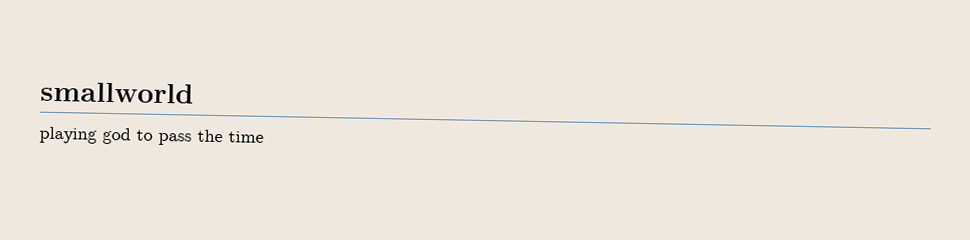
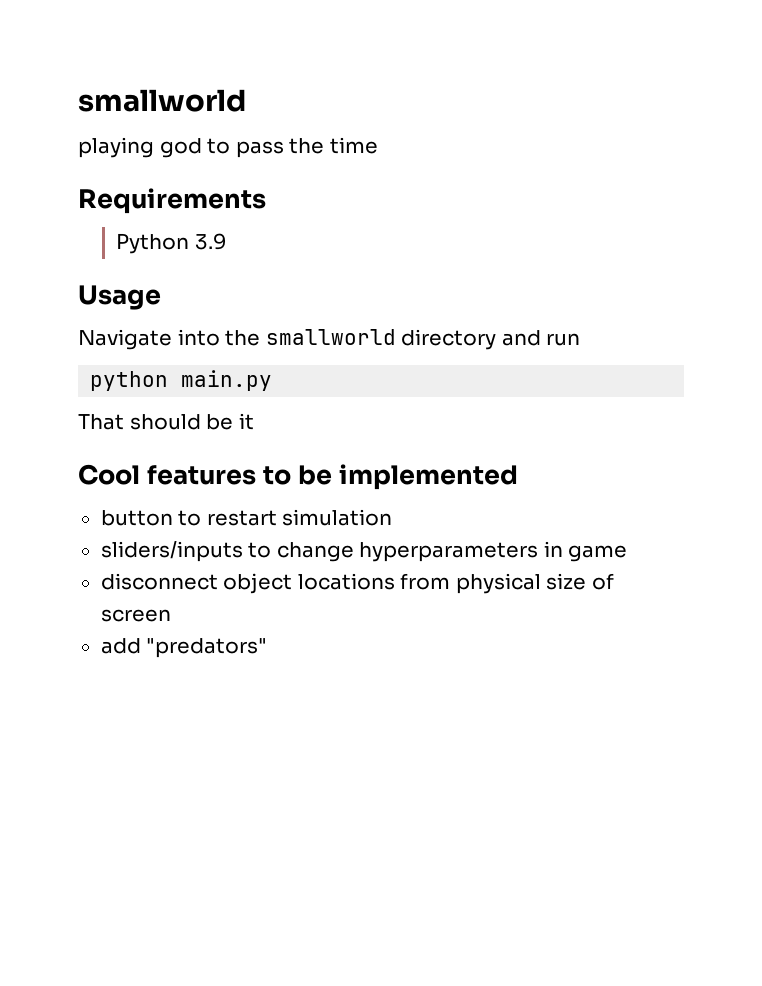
+ Requirements
+ Python 3.9
+ Usage
+ Navigate into the smallworld directory and run
+ python main.py
+ That should be it
+ Cool features to be implemented
+ button to restart simulation
+ sliders/inputs to change hyperparameters in game
+ disconnect object locations from physical size of screen
+ add "predators"

